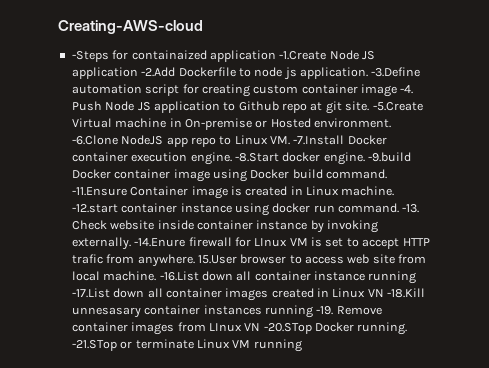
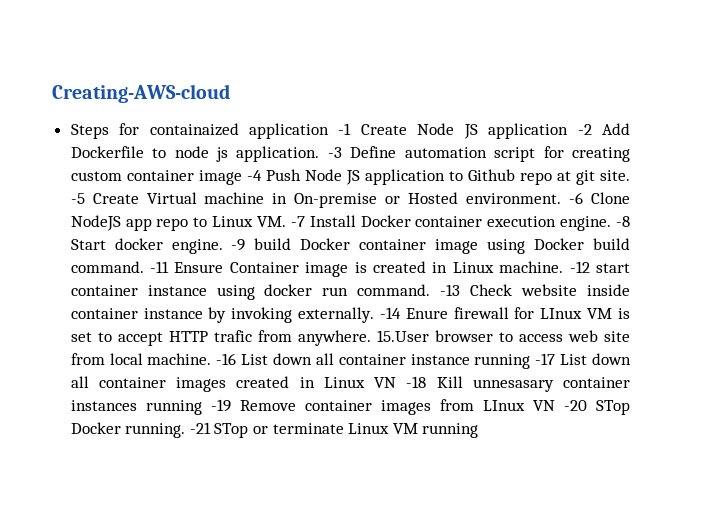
- -Steps for containaized application -1.Create Node JS application -2.Add Dockerfile to node js application.
+ Steps for containaized application -1 Create Node JS application -2 Add Dockerfile to node js application.
- -3.Define automation script for creating custom container image -4. Push Node JS application to Github repo at git site.
+ -3 Define automation script for creating custom container image -4 Push Node JS application to Github repo at git site.
- -5.Create Virtual machine in On-premise or Hosted environment.
+ -5 Create Virtual machine in On-premise or Hosted environment.
- -6.Clone NodeJS app repo to Linux VM. -7.Install Docker container execution engine.
+ -6 Clone NodeJS app repo to Linux VM. -7 Install Docker container execution engine.
- -8.Start docker engine. -9.build Docker container image using Docker build command.
+ -8 Start docker engine. -9 build Docker container image using Docker build command.
- -11.Ensure Container image is created in Linux machine.
+ -11 Ensure Container image is created in Linux machine.
- -12.start container instance using docker run command.
+ -12 start container instance using docker run command.
- -13. Check website inside container instance by invoking externally.
+ -13 Check website inside container instance by invoking externally.
- -14.Enure firewall for LInux VM is set to accept HTTP trafic from anywhere.
+ -14 Enure firewall for LInux VM is set to accept HTTP trafic from anywhere.
- -16.List down all container instance running -17.List down all container images created in Linux VN -18.Kill unnesasary container instances running -19. Remove container images from LInux VN -20.STop Docker running. -21.STop or terminate Linux VM running
+ -16 List down all container instance running -17 List down all container images created in Linux VN -18 Kill unnesasary container instances running -19 Remove container images from LInux VN -20 STop Docker running. -21 STop or terminate Linux VM running

